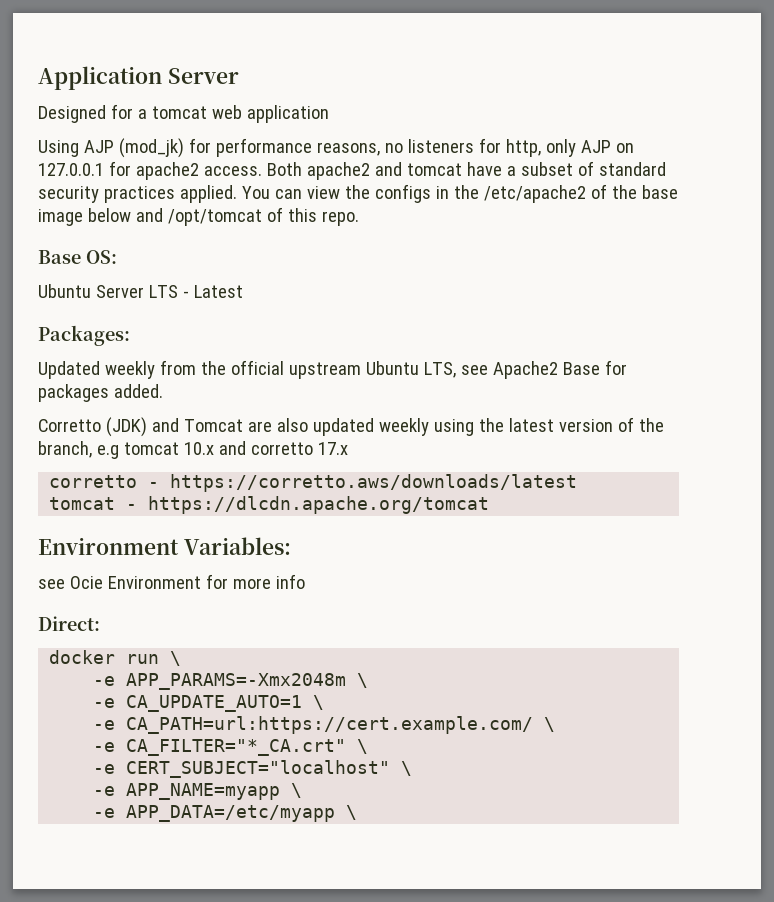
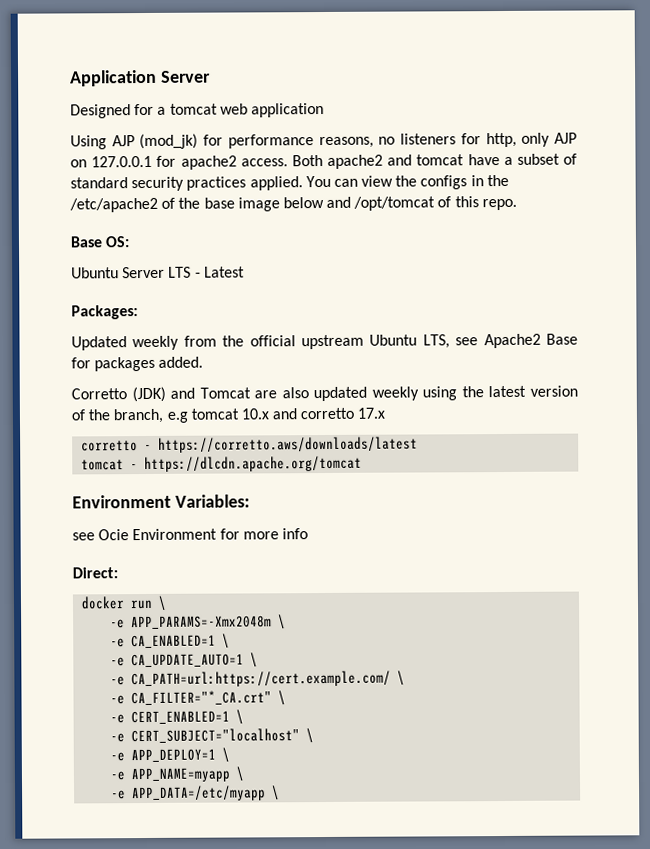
+ -e CA_ENABLED=1 \
+ -e CERT_ENABLED=1 \
+ -e APP_DEPLOY=1 \

